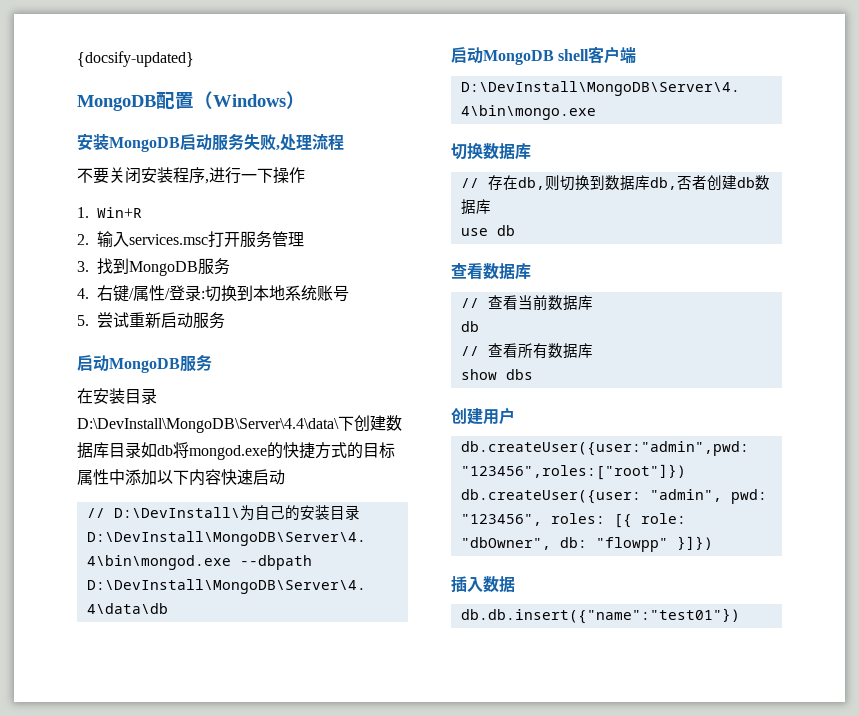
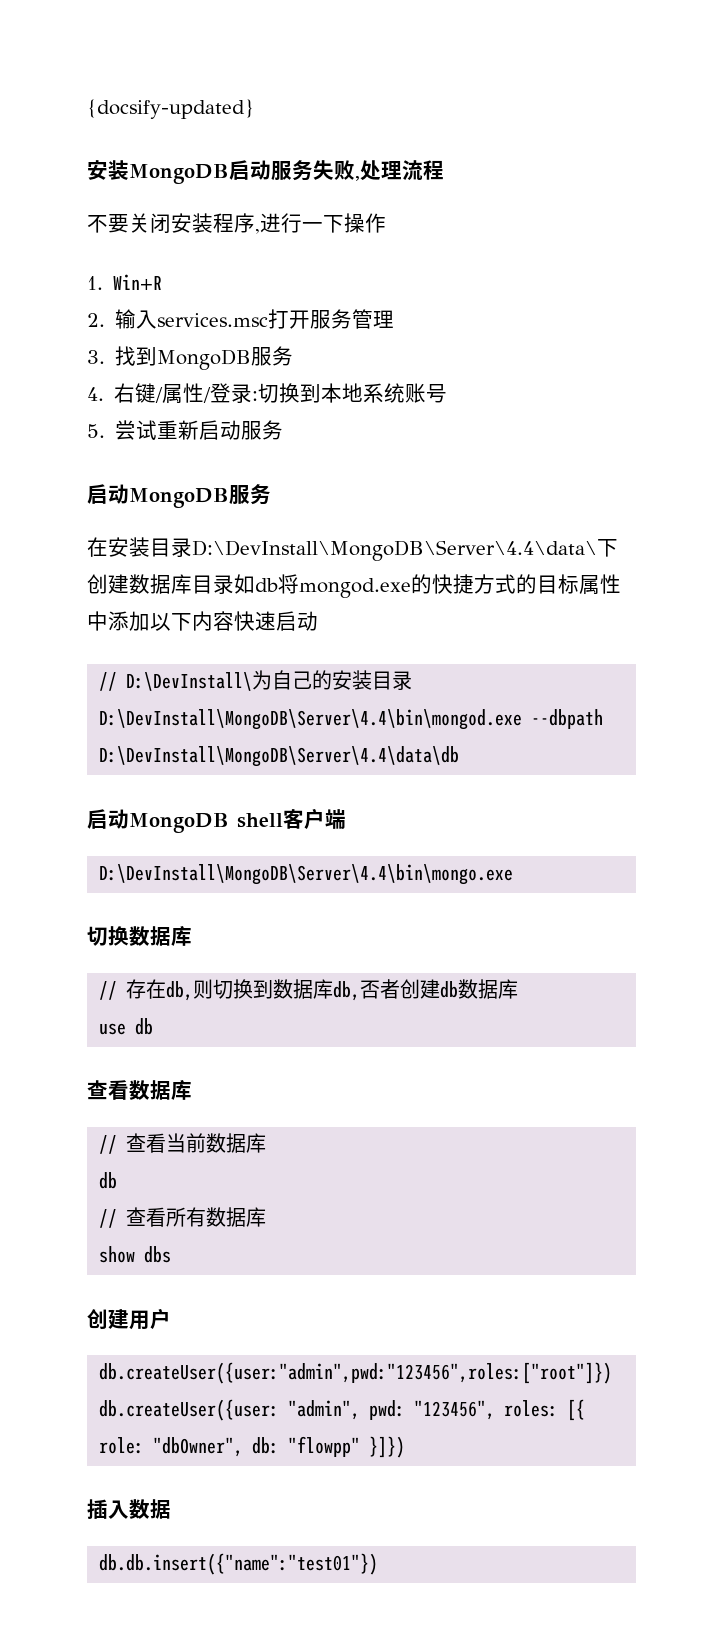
- MongoDB配置（Windows）

